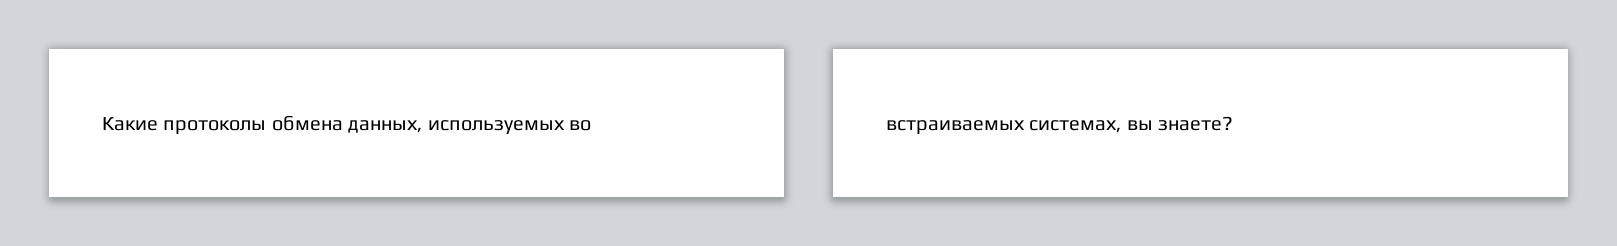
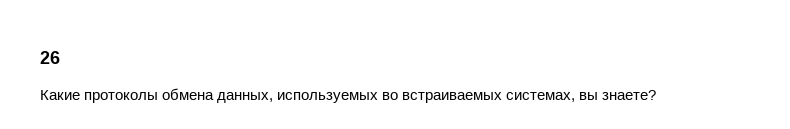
+ 26

